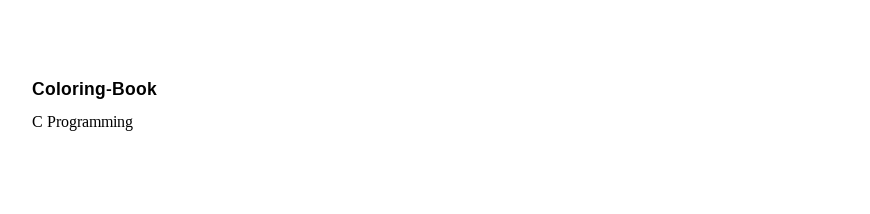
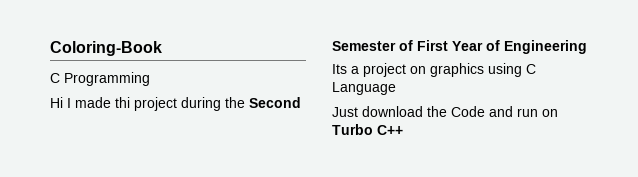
+ Hi I made thi project during the Second Semester of First Year of Engineering
+ Its a project on graphics using C Language
+ Just download the Code and run on Turbo C++

